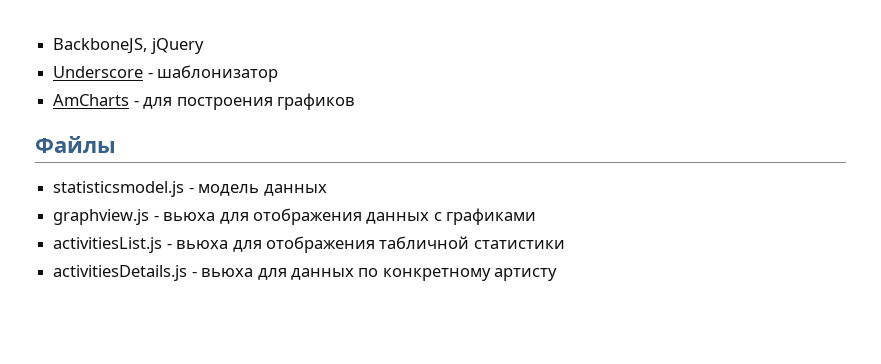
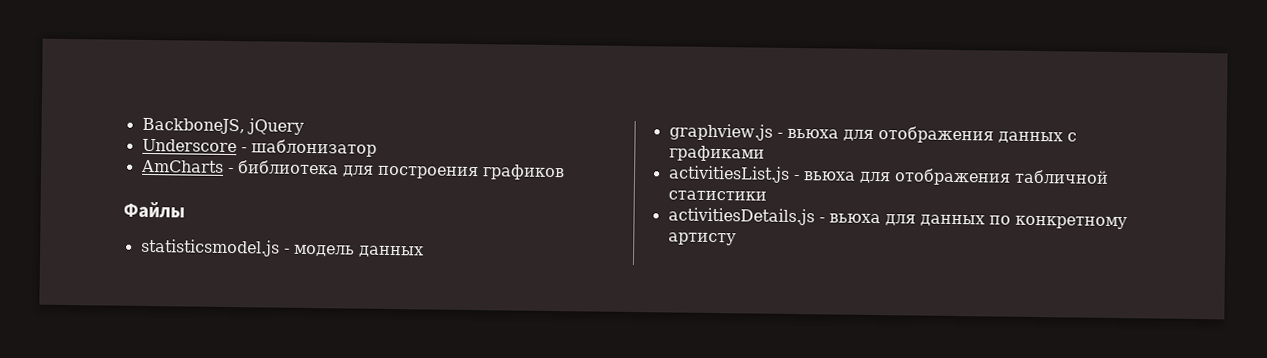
- AmCharts - для построения графиков
+ AmCharts - библиотека для построения графиков

